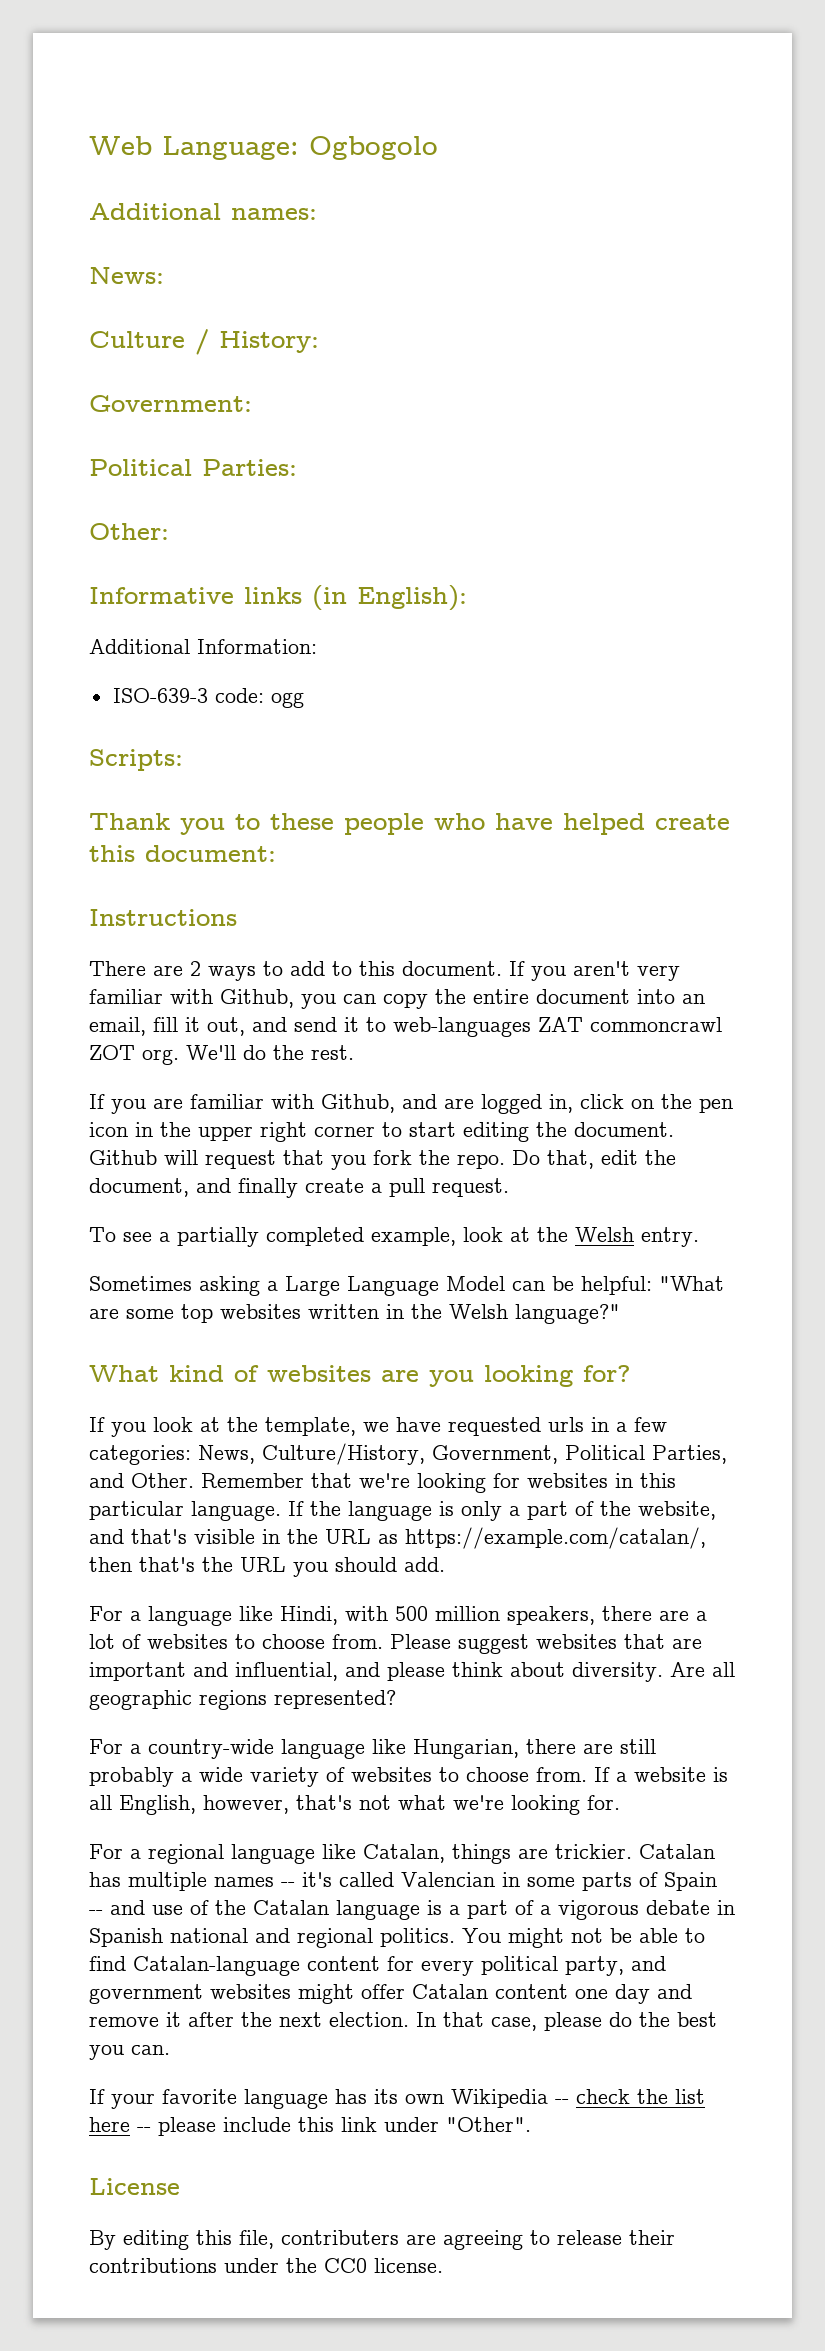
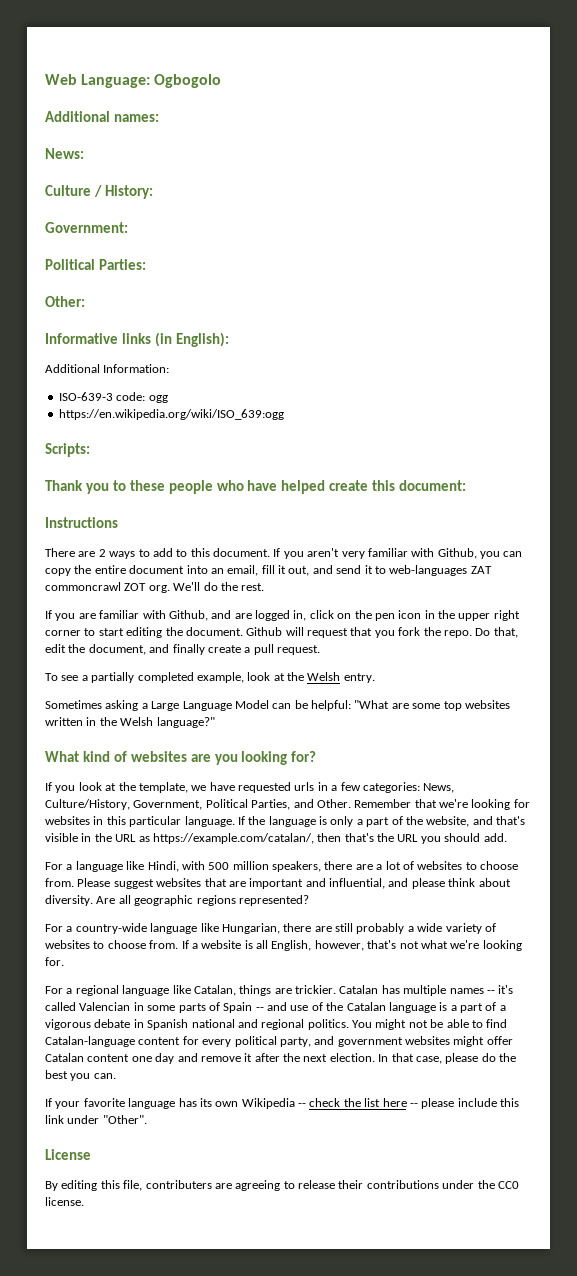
+ https://en.wikipedia.org/wiki/ISO_639:ogg

